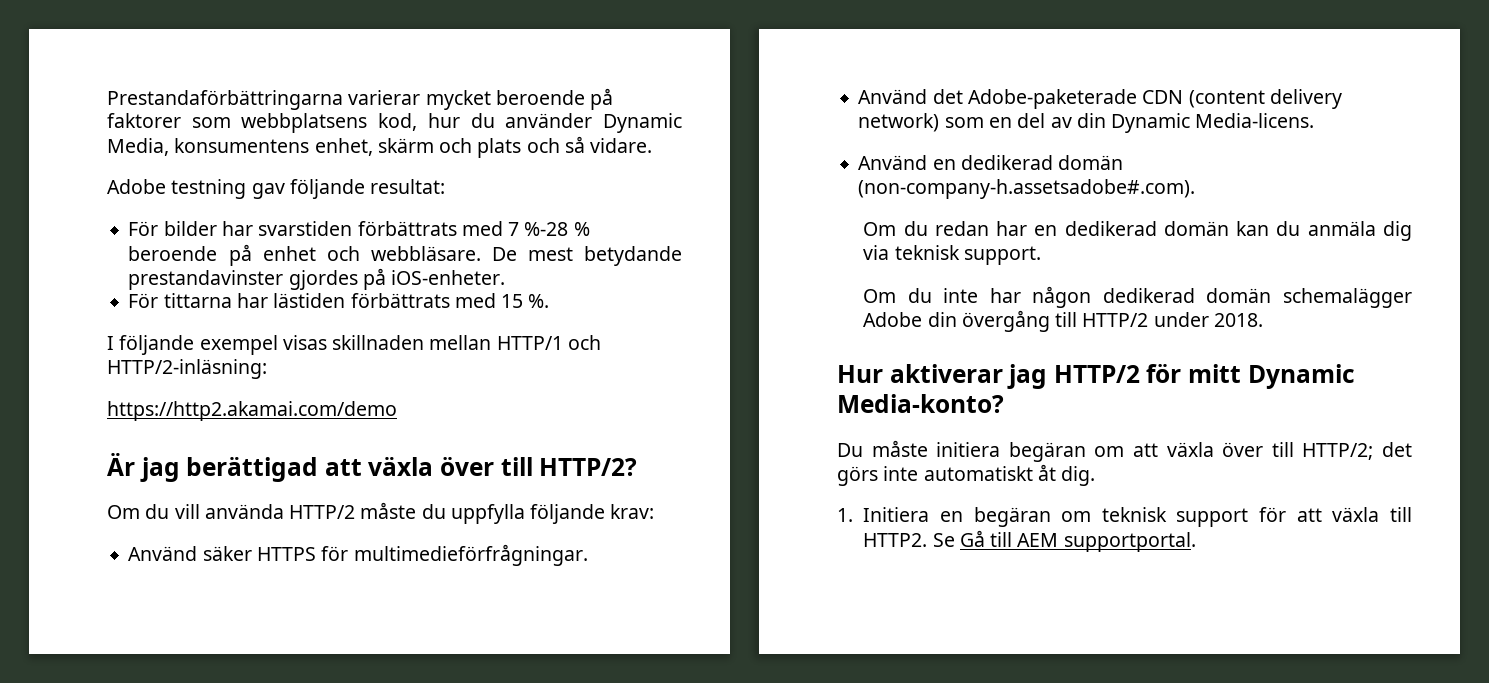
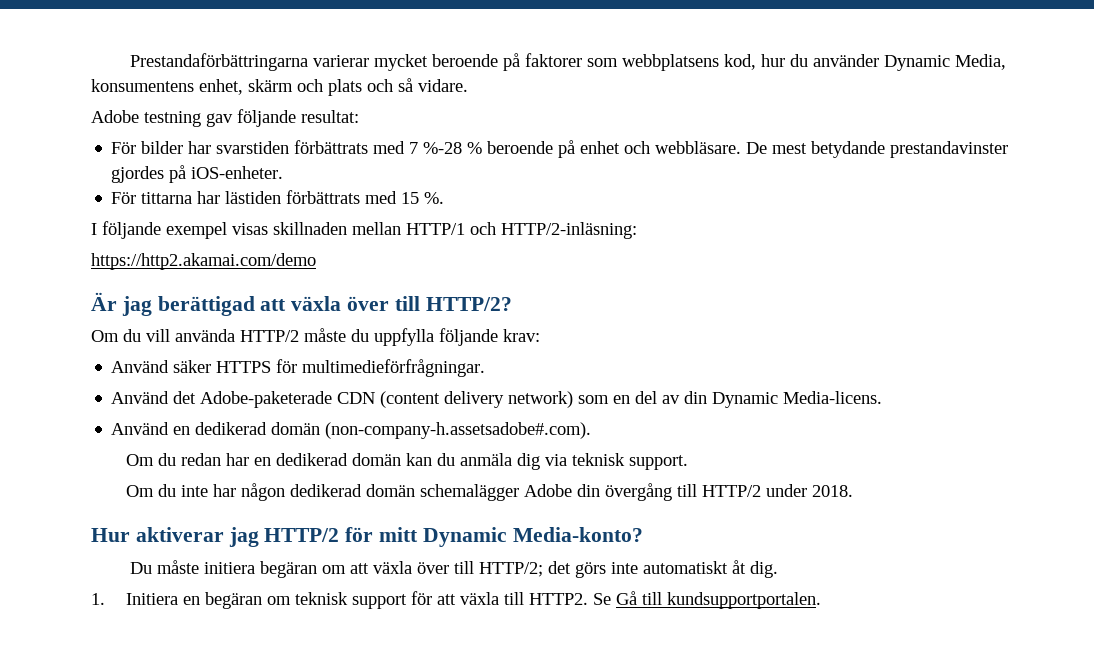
- Se Gå till AEM supportportal.
+ Se Gå till kundsupportportalen.

